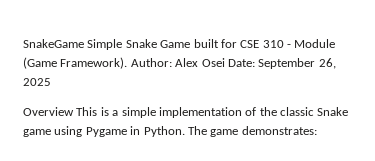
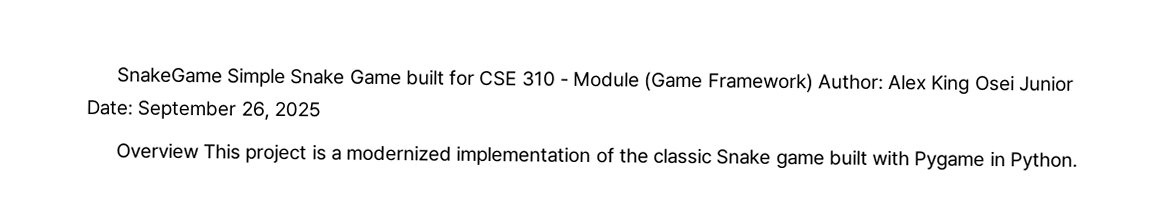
- SnakeGame Simple Snake Game built for CSE 310 - Module (Game Framework). Author: Alex Osei Date: September 26, 2025
+ SnakeGame Simple Snake Game built for CSE 310 - Module (Game Framework) Author: Alex King Osei Junior Date: September 26, 2025
- Overview This is a simple implementation of the classic Snake game using Pygame in Python. The game demonstrates:
+ Overview This project is a modernized implementation of the classic Snake game built with Pygame in Python.

